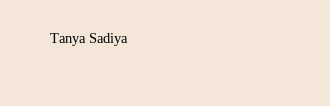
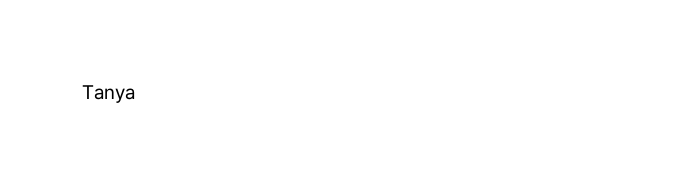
- Tanya Sadiya
+ Tanya

